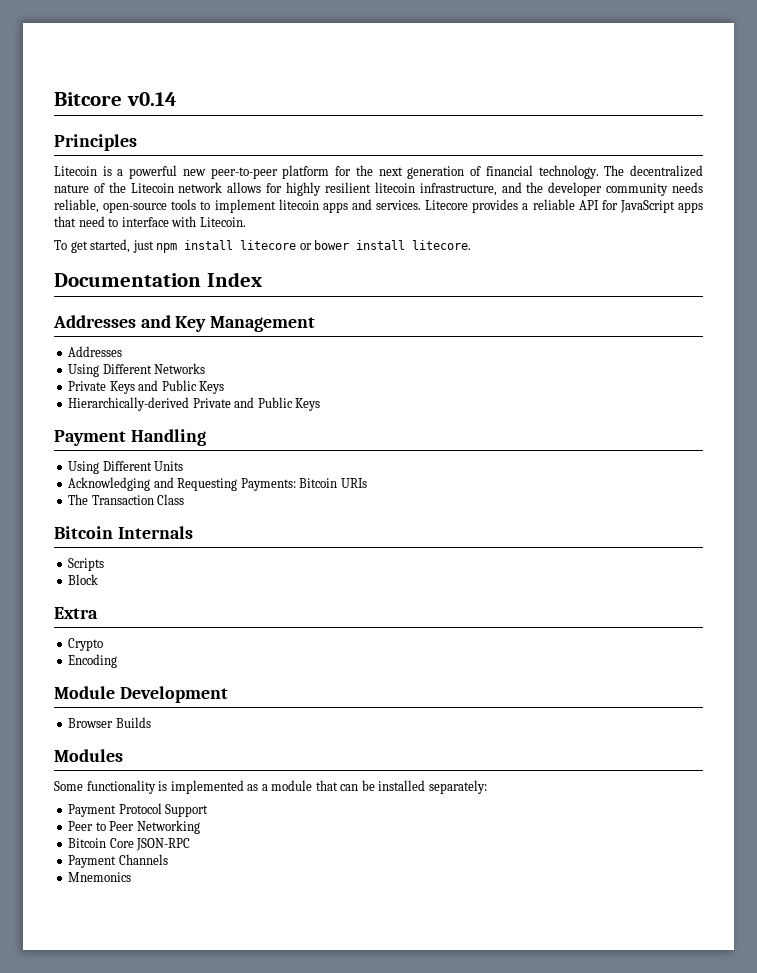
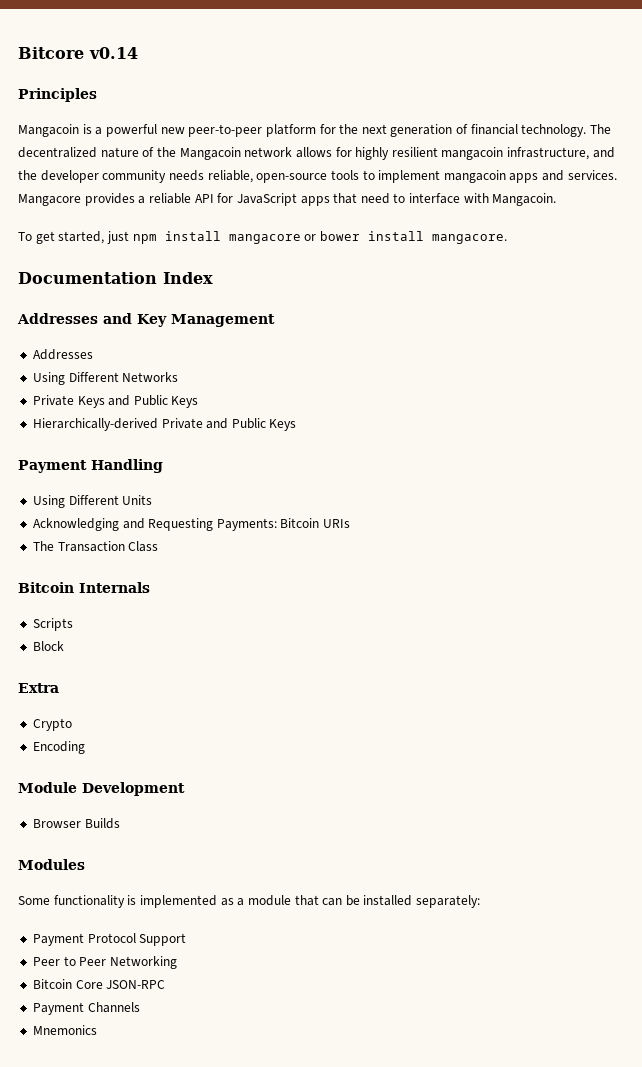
- Litecoin is a powerful new peer-to-peer platform for the next generation of financial technology.
+ Mangacoin is a powerful new peer-to-peer platform for the next generation of financial technology.
- The decentralized nature of the Litecoin network allows for highly resilient litecoin infrastructure, and the developer community needs reliable, open-source tools to implement litecoin apps and services.
+ The decentralized nature of the Mangacoin network allows for highly resilient mangacoin infrastructure, and the developer community needs reliable, open-source tools to implement mangacoin apps and services.
- Litecore provides a reliable API for JavaScript apps that need to interface with Litecoin.
+ Mangacore provides a reliable API for JavaScript apps that need to interface with Mangacoin.
- To get started, just npm install litecore or bower install litecore.
+ To get started, just npm install mangacore or bower install mangacore.

